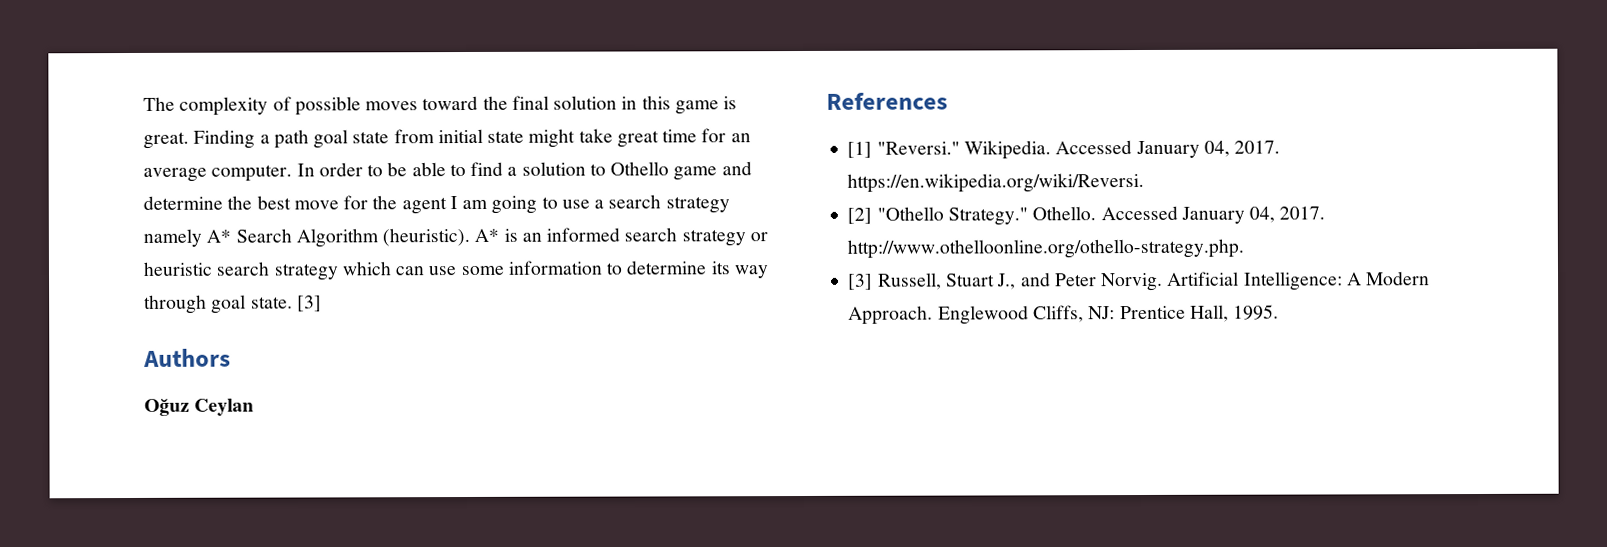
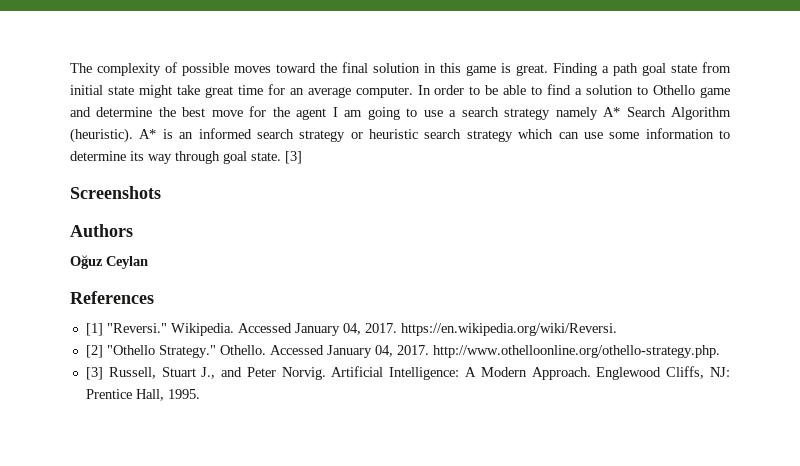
+ Screenshots

